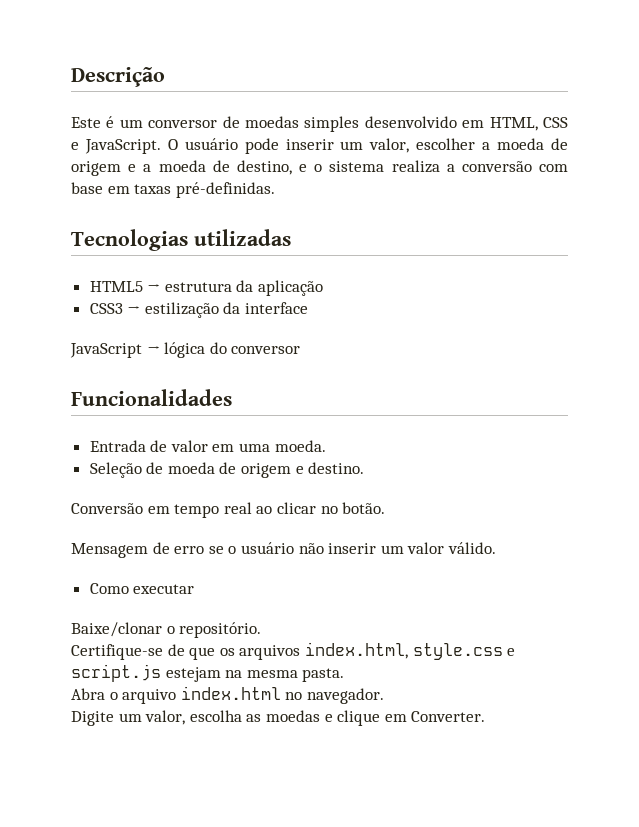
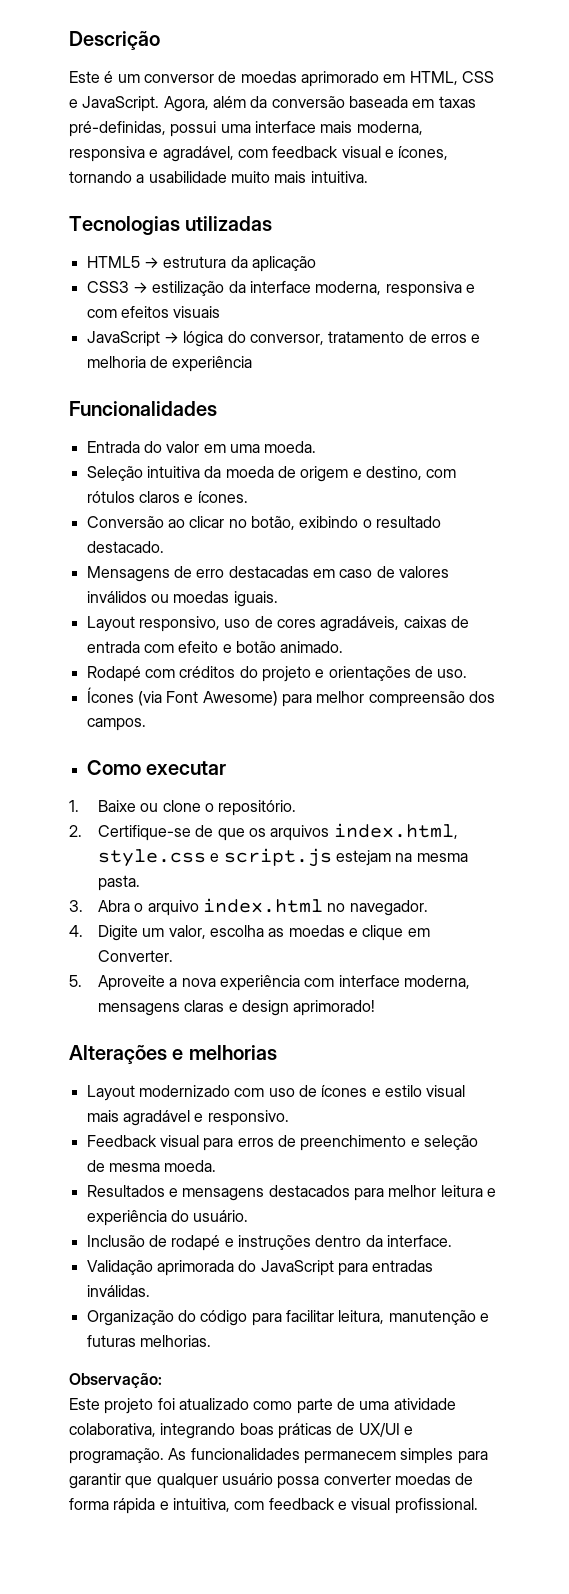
- Este é um conversor de moedas simples desenvolvido em HTML, CSS e JavaScript.
+ Este é um conversor de moedas aprimorado em HTML, CSS e JavaScript.
- O usuário pode inserir um valor, escolher a moeda de origem e a moeda de destino, e o sistema realiza a conversão com base em taxas pré-definidas.
+ Agora, além da conversão baseada em taxas pré-definidas, possui uma interface mais moderna, responsiva e agradável, com feedback visual e ícones, tornando a usabilidade muito mais intuitiva.
- CSS3 → estilização da interface
- JavaScript → lógica do conversor
+ CSS3 → estilização da interface moderna, responsiva e com efeitos visuais
+ JavaScript → lógica do conversor, tratamento de erros e melhoria de experiência
- Entrada de valor em uma moeda.
+ Entrada do valor em uma moeda.
- Seleção de moeda de origem e destino.
- Conversão em tempo real ao clicar no botão.
- Mensagem de erro se o usuário não inserir um valor válido.
+ Seleção intuitiva da moeda de origem e destino, com rótulos claros e ícones.
+ Conversão ao clicar no botão, exibindo o resultado destacado.
+ Mensagens de erro destacadas em caso de valores inválidos ou moedas iguais.
+ Layout responsivo, uso de cores agradáveis, caixas de entrada com efeito e botão animado.
+ Rodapé com créditos do projeto e orientações de uso.
+ Ícones (via Font Awesome) para melhor compreensão dos campos.
  Como executar
- Baixe/clonar o repositório.
+ 1. Baixe ou clone o repositório.
- Certifique-se de que os arquivos index.html, style.css e script.js estejam na mesma pasta.
+ 2. Certifique-se de que os arquivos index.html, style.css e script.js estejam na mesma pasta.
- Abra o arquivo index.html no navegador.
+ 3. Abra o arquivo index.html no navegador.
- Digite um valor, escolha as moedas e clique em Converter.
+ 4. Digite um valor, escolha as moedas e clique em Converter.
+ 5. Aproveite a nova experiência com interface moderna, mensagens claras e design aprimorado!
+ Alterações e melhorias
+ Layout modernizado com uso de ícones e estilo visual mais agradável e responsivo.
+ Feedback visual para erros de preenchimento e seleção de mesma moeda.
+ Resultados e mensagens destacados para melhor leitura e experiência do usuário.
+ Inclusão de rodapé e instruções dentro da interface.
+ Validação aprimorada do JavaScript para entradas inválidas.
+ Organização do código para facilitar leitura, manutenção e futuras melhorias.
+ Observação:
+ Este projeto foi atualizado como parte de uma atividade colaborativa, integrando boas práticas de UX/UI e programação. As funcionalidades permanecem simples para garantir que qualquer usuário possa converter moedas de forma rápida e intuitiva, com feedback e visual profissional.

